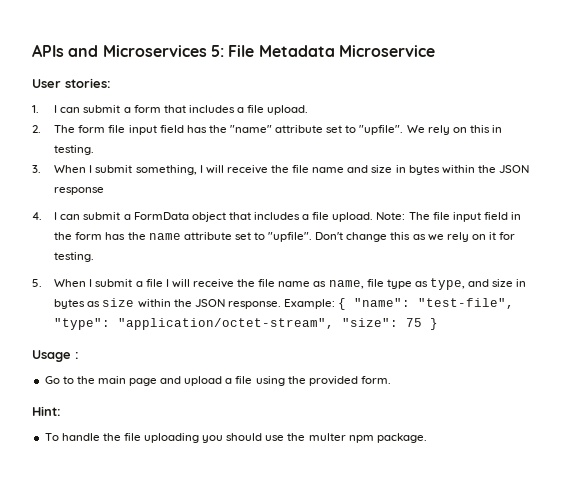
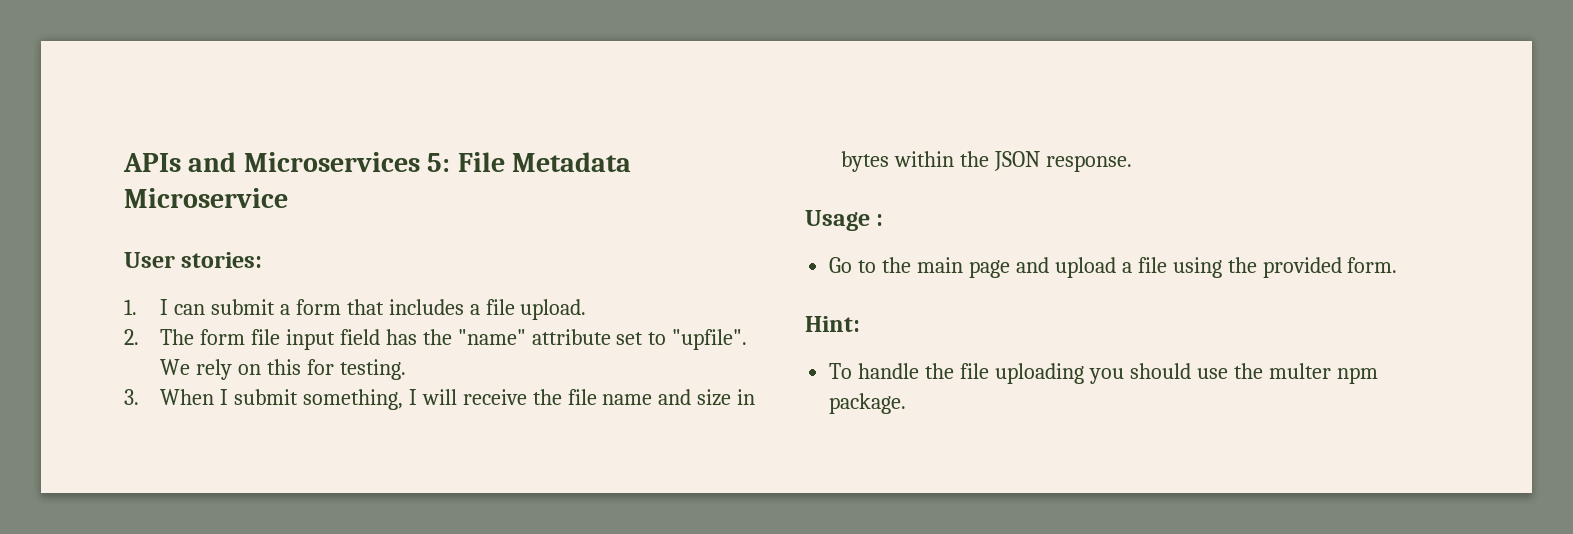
- We rely on this in testing.
+ We rely on this for testing.
- 3. When I submit something, I will receive the file name and size in bytes within the JSON response
- 4. I can submit a FormData object that includes a file upload. Note: The file input field in the form has the name attribute set to "upfile". Don't change this as we rely on it for testing.
- 5. When I submit a file I will receive the file name as name, file type as type, and size in bytes as size within the JSON response. Example: { "name": "test-file", "type": "application/octet-stream", "size": 75 }
+ 3. When I submit something, I will receive the file name and size in bytes within the JSON response.

